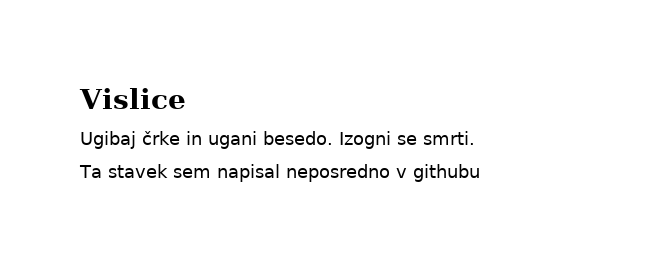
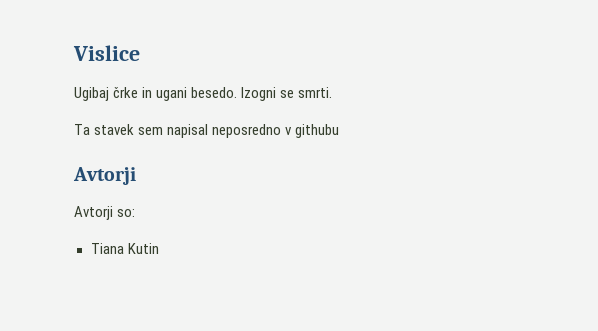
  Ta stavek sem napisal neposredno v githubu
+ Avtorji
+ Avtorji so:
+ Tiana Kutin

